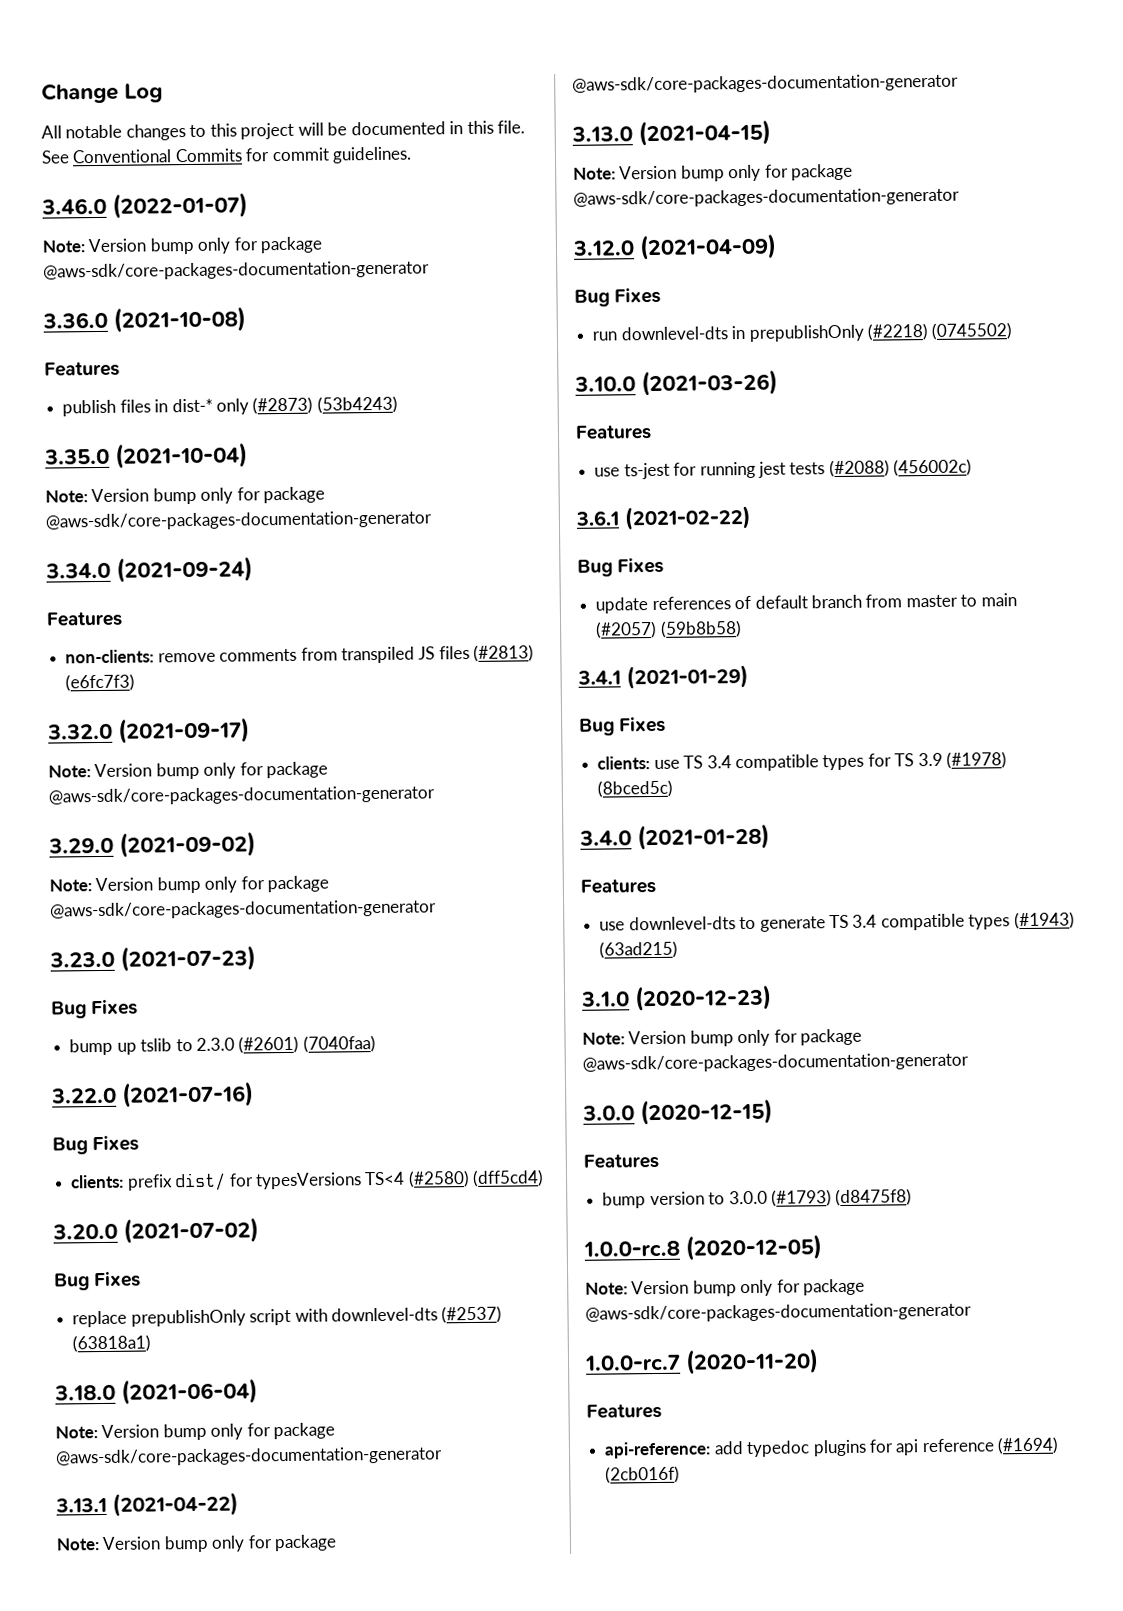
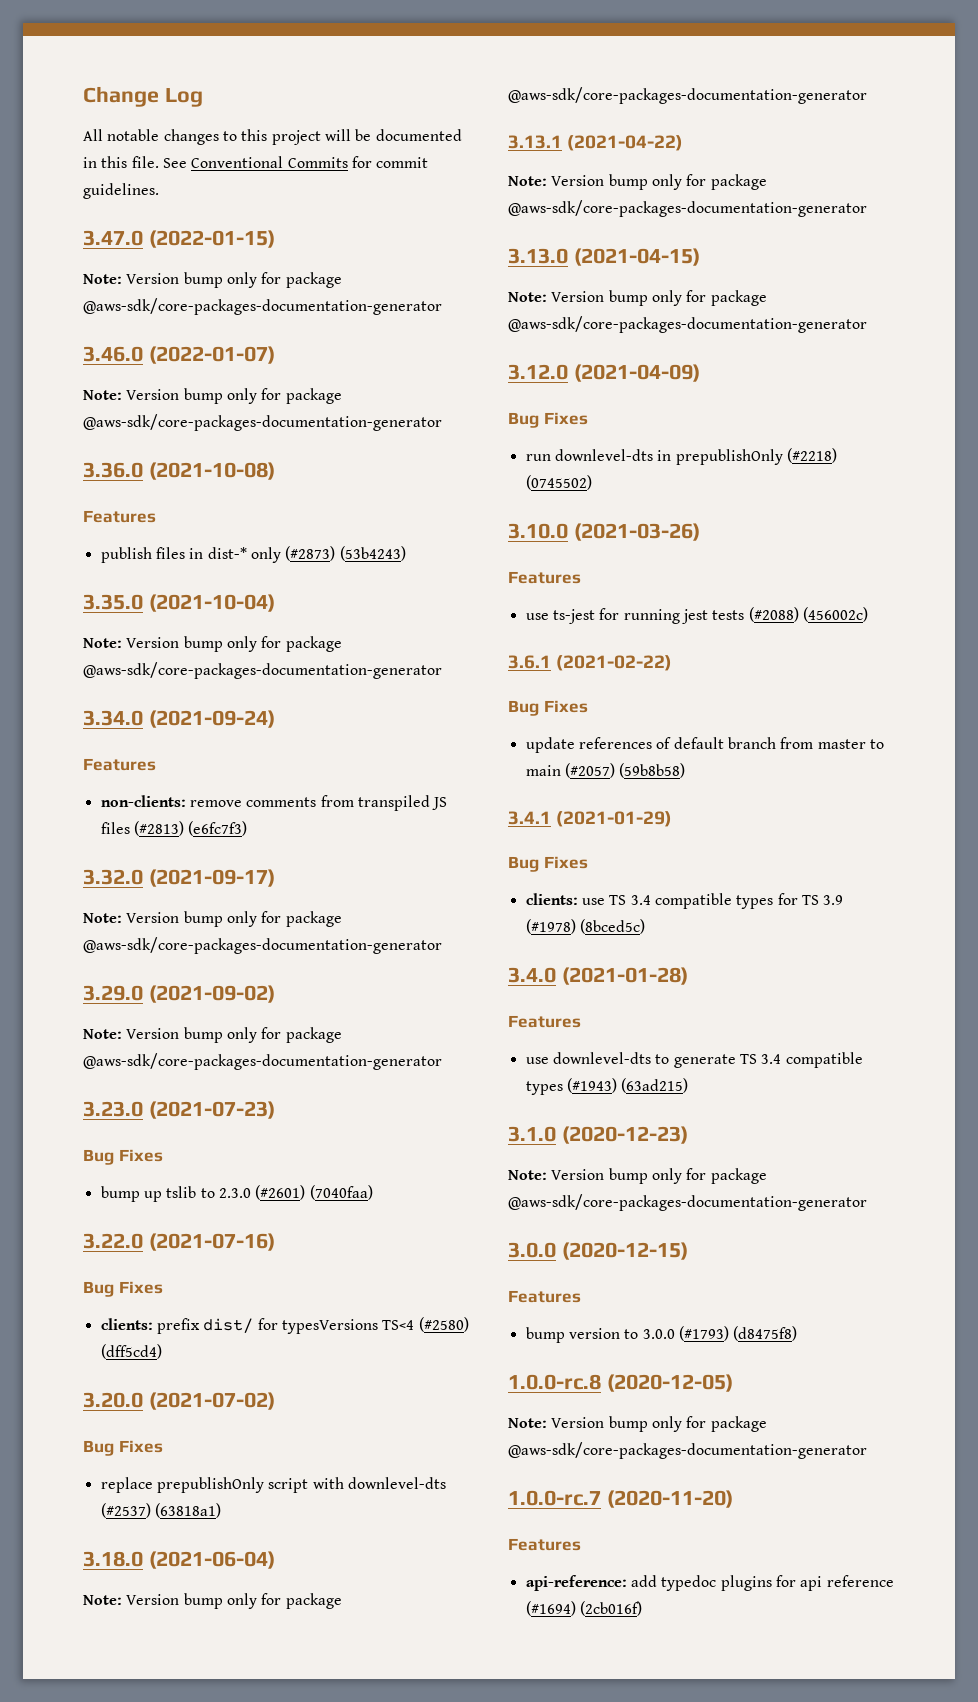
+ 3.47.0 (2022-01-15)
+ Note: Version bump only for package @aws-sdk/core-packages-documentation-generator

